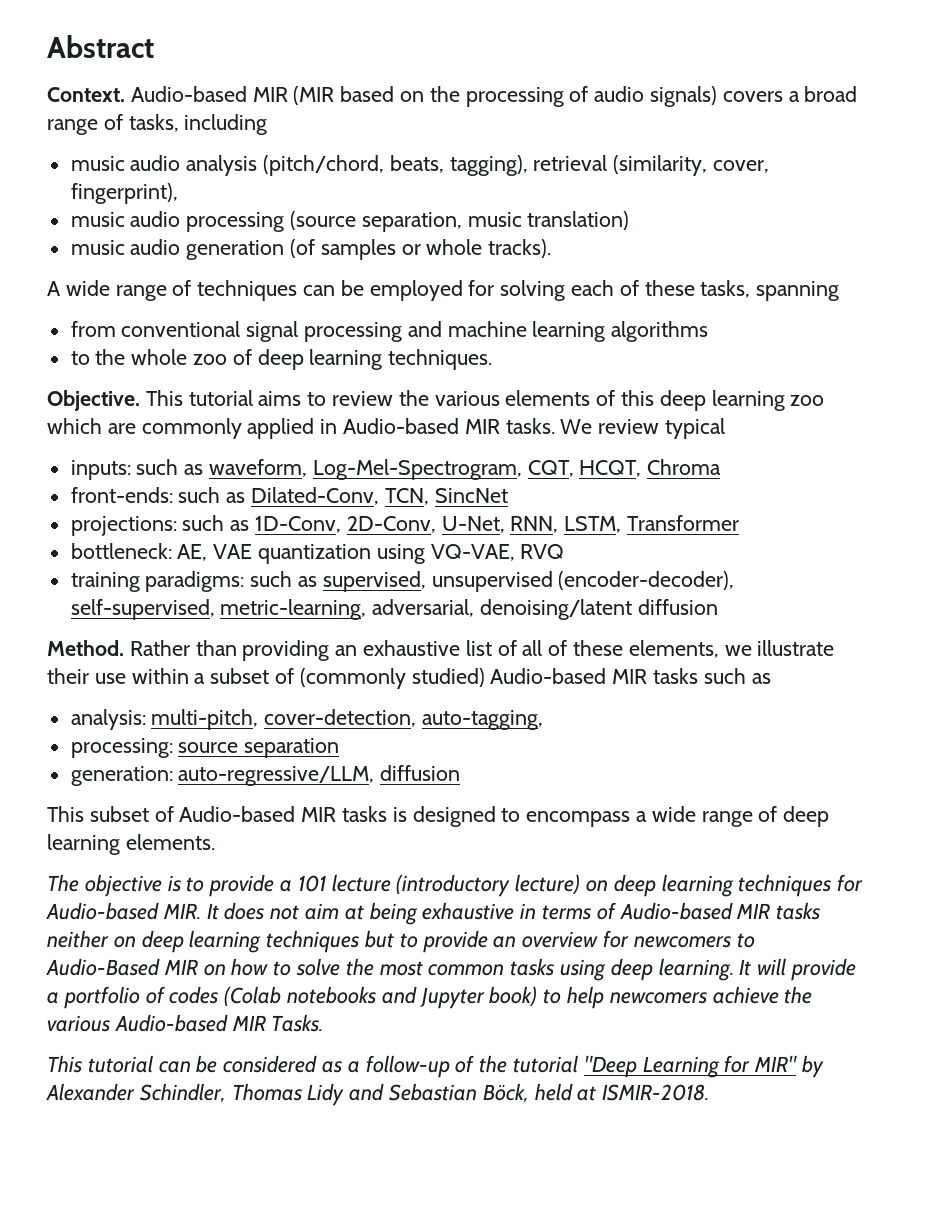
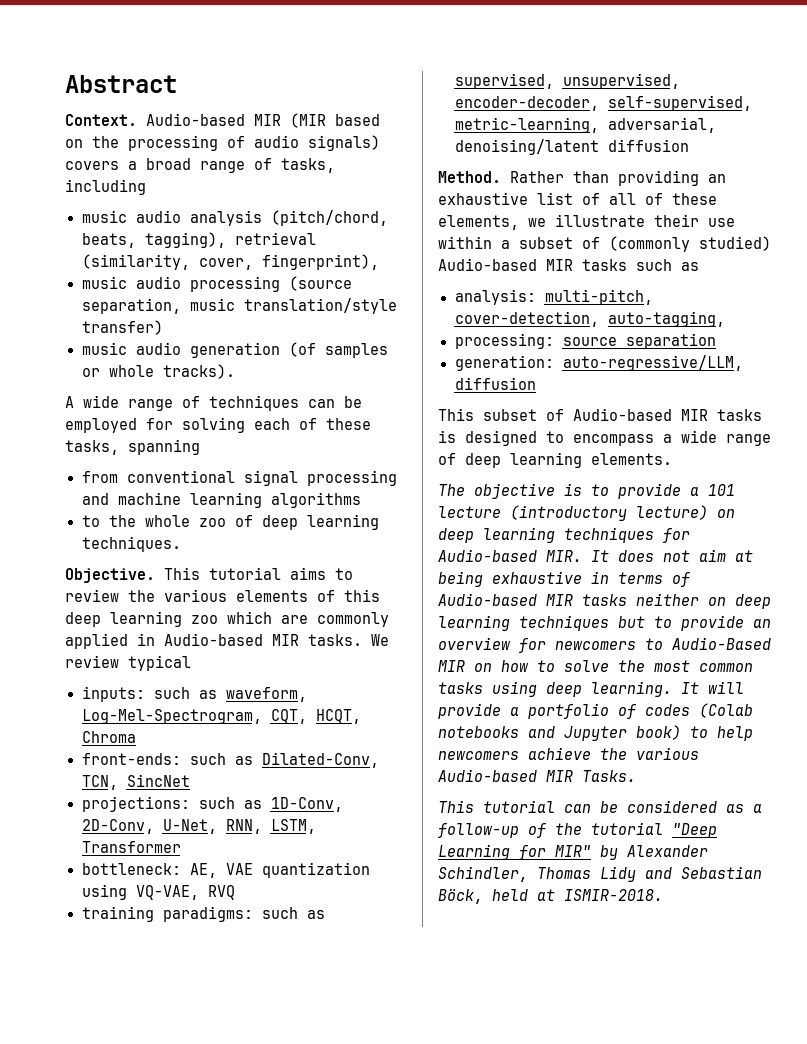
- music audio processing (source separation, music translation)
+ music audio processing (source separation, music translation/style transfer)
- training paradigms: such as supervised, unsupervised (encoder-decoder), self-supervised, metric-learning, adversarial, denoising/latent diffusion
+ training paradigms: such as supervised, unsupervised, encoder-decoder, self-supervised, metric-learning, adversarial, denoising/latent diffusion

